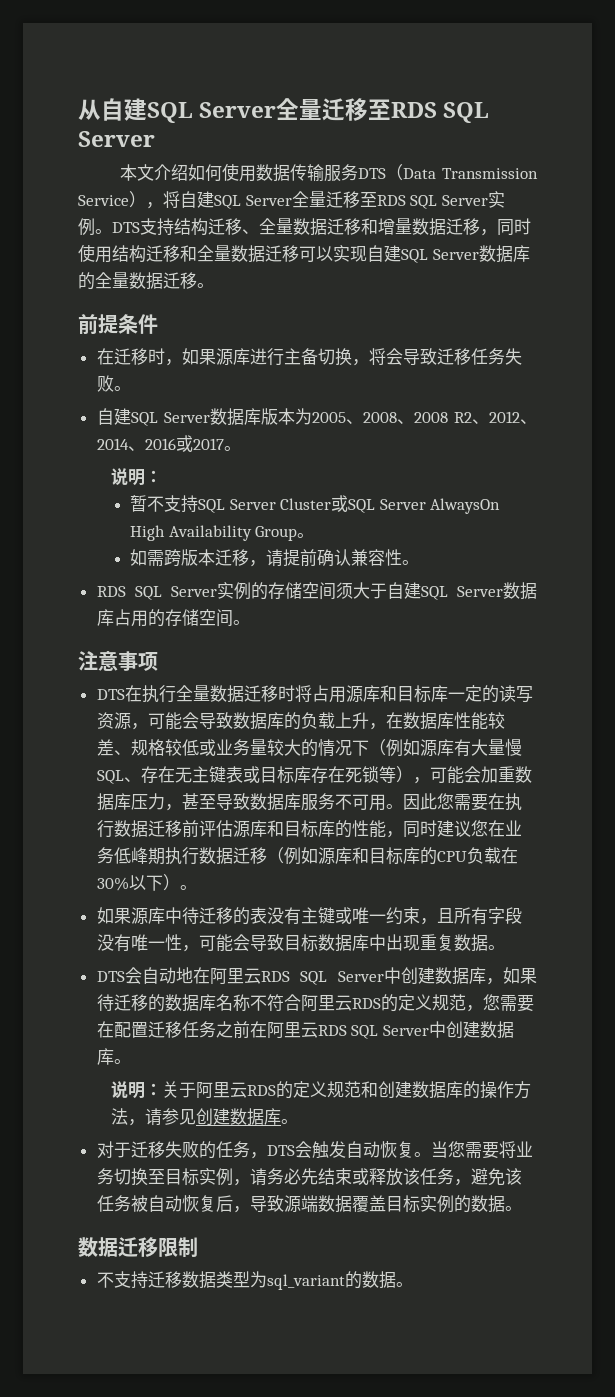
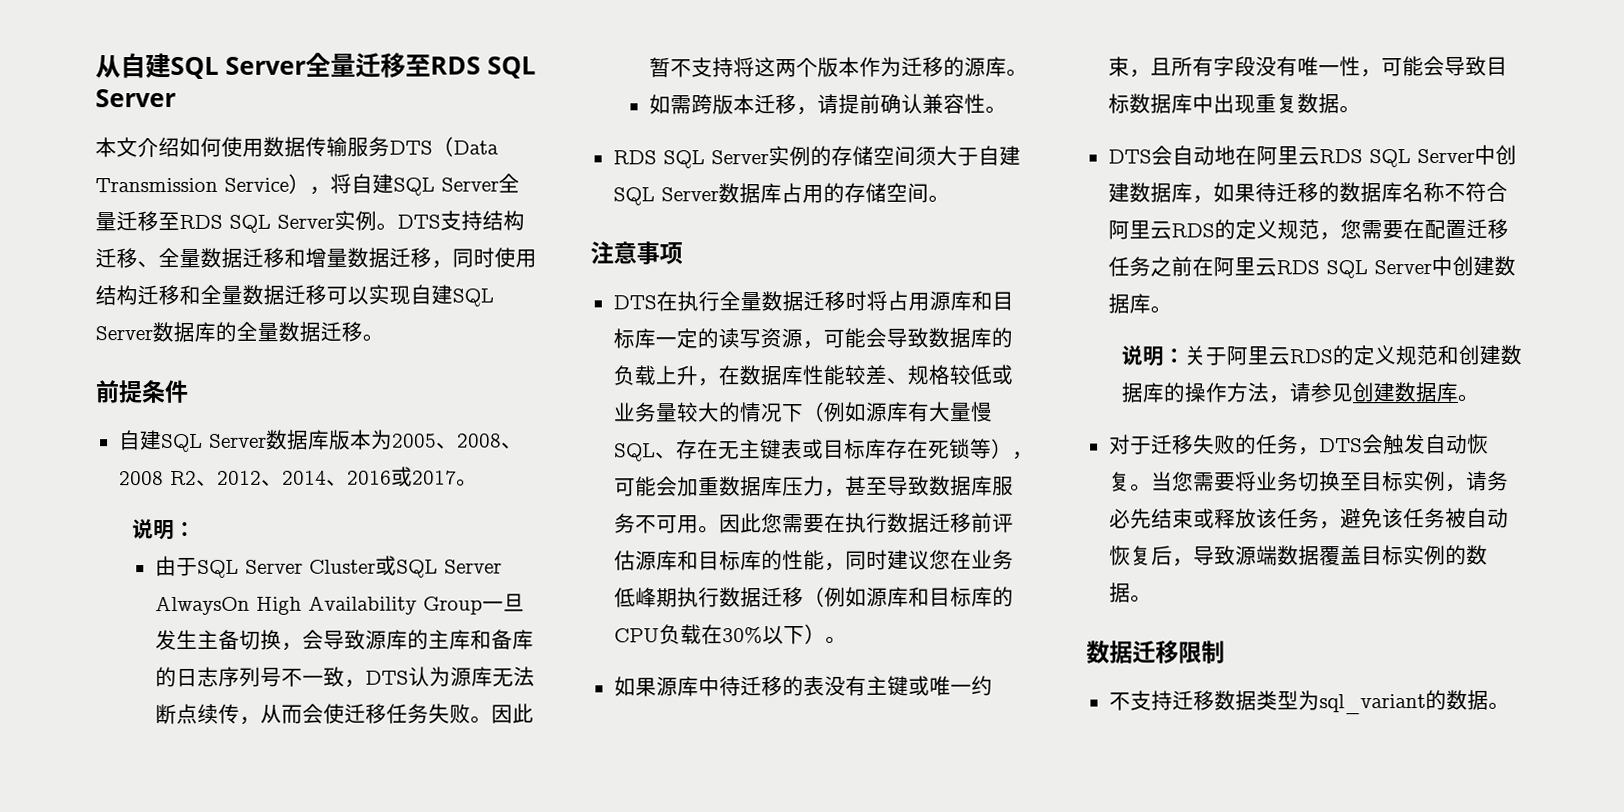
- 在迁移时，如果源库进行主备切换，将会导致迁移任务失败。
- 暂不支持SQL Server Cluster或SQL Server AlwaysOn High Availability Group。
+ 由于SQL Server Cluster或SQL Server AlwaysOn High Availability Group一旦发生主备切换，会导致源库的主库和备库的日志序列号不一致，DTS认为源库无法断点续传，从而会使迁移任务失败。因此暂不支持将这两个版本作为迁移的源库。

